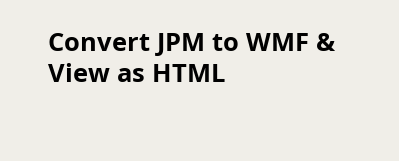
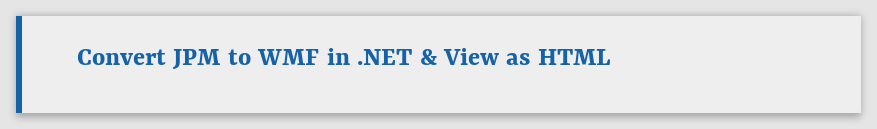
- Convert JPM to WMF & View as HTML
+ Convert JPM to WMF in .NET & View as HTML

